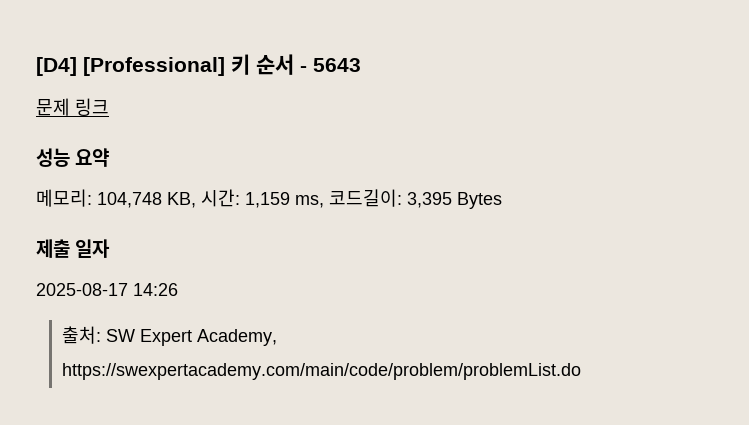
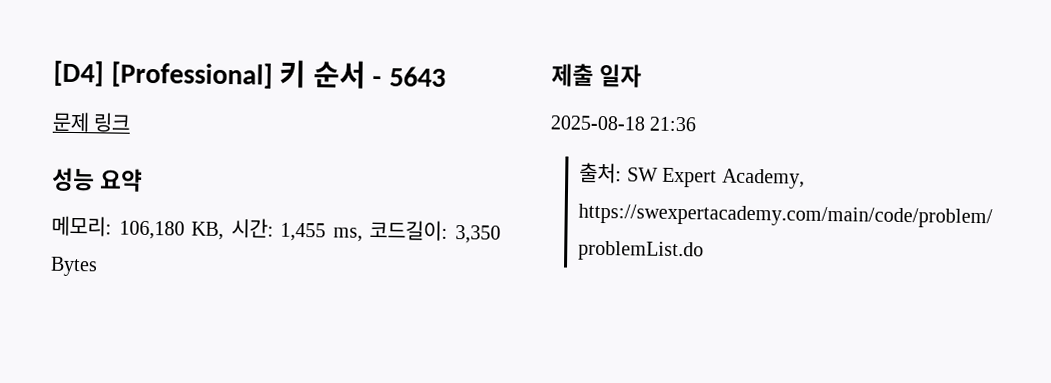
- 메모리: 104,748 KB, 시간: 1,159 ms, 코드길이: 3,395 Bytes
+ 메모리: 106,180 KB, 시간: 1,455 ms, 코드길이: 3,350 Bytes
- 2025-08-17 14:26
+ 2025-08-18 21:36

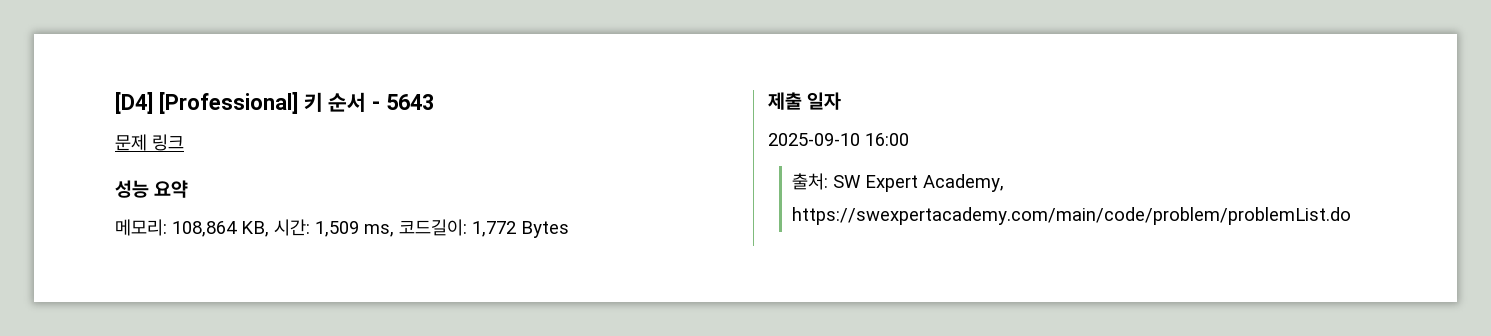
- 메모리: 106,180 KB, 시간: 1,455 ms, 코드길이: 3,350 Bytes
+ 메모리: 108,864 KB, 시간: 1,509 ms, 코드길이: 1,772 Bytes
- 2025-08-18 21:36
+ 2025-09-10 16:00

